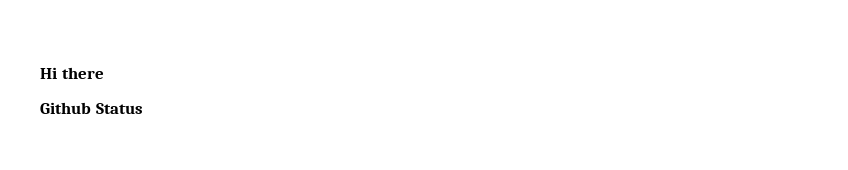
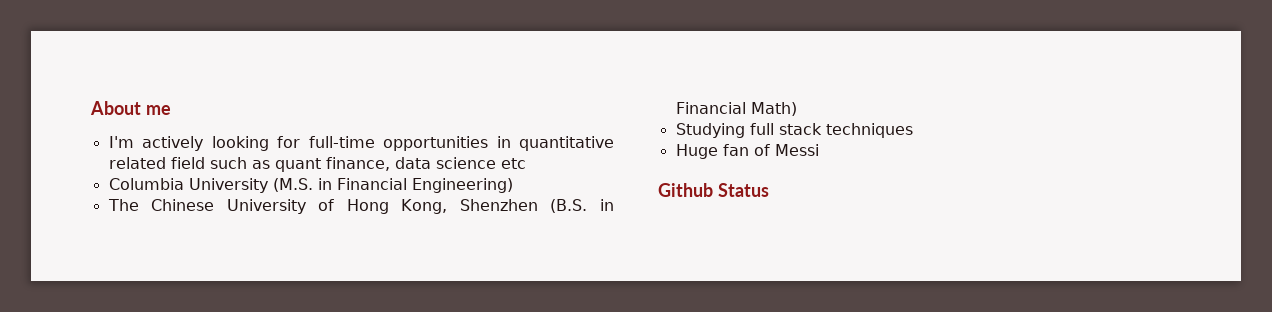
- Hi there
+ About me
+ I'm actively looking for full-time opportunities in quantitative related field such as quant finance, data science etc
+ Columbia University (M.S. in Financial Engineering)
+ The Chinese University of Hong Kong, Shenzhen (B.S. in Financial Math)
+ Studying full stack techniques
+ Huge fan of Messi

